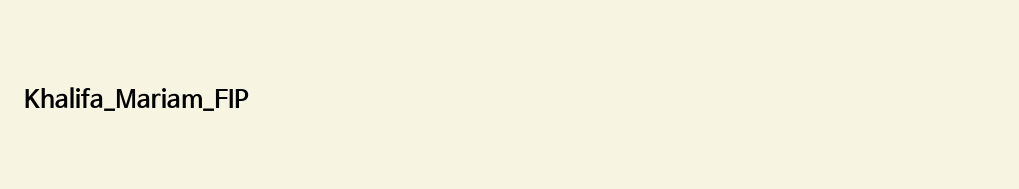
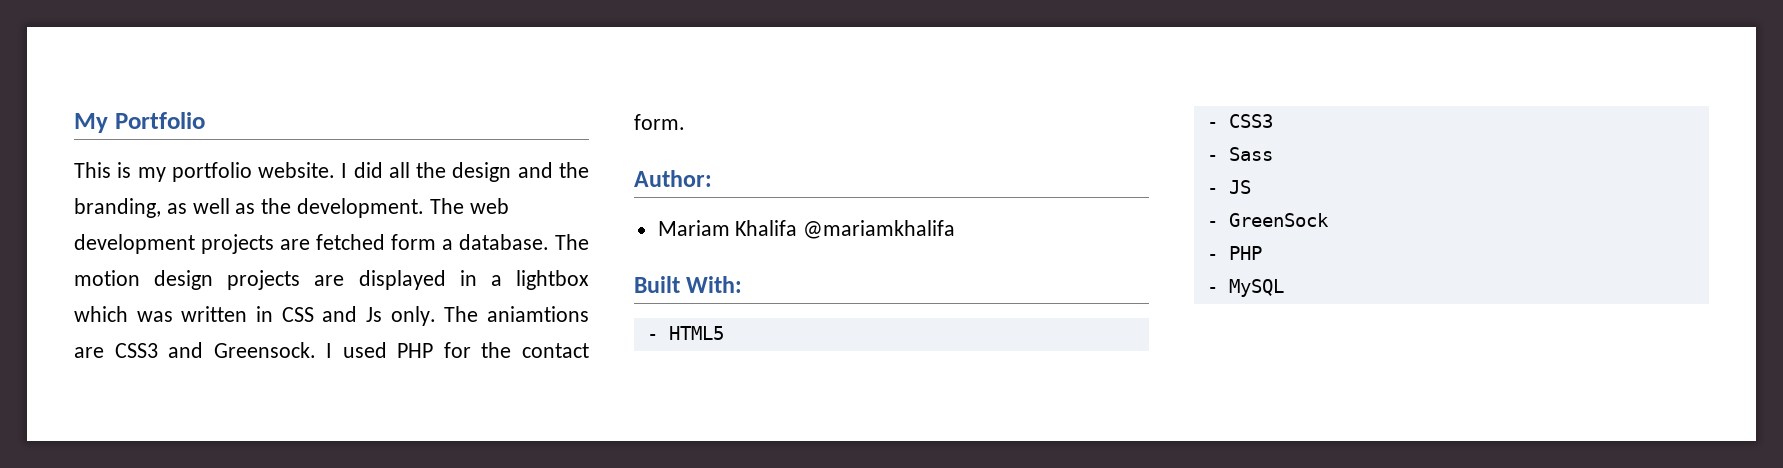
- Khalifa_Mariam_FIP
+ My Portfolio
+ This is my portfolio website. I did all the design and the branding, as well as the development. The web development projects are fetched form a database. The motion design projects are displayed in a lightbox which was written in CSS and Js only. The aniamtions are CSS3 and Greensock. I used PHP for the contact form.
+ Author:
+ Mariam Khalifa @mariamkhalifa
+ Built With:
+ - HTML5
+ - CSS3
+ - Sass
+ - JS
+ - GreenSock
+ - PHP
+ - MySQL

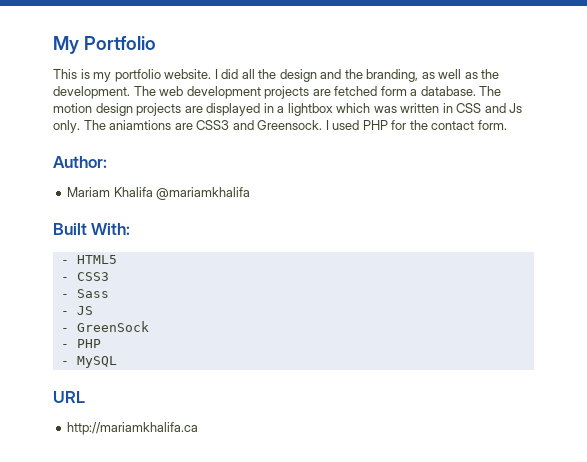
+ URL
+ http://mariamkhalifa.ca

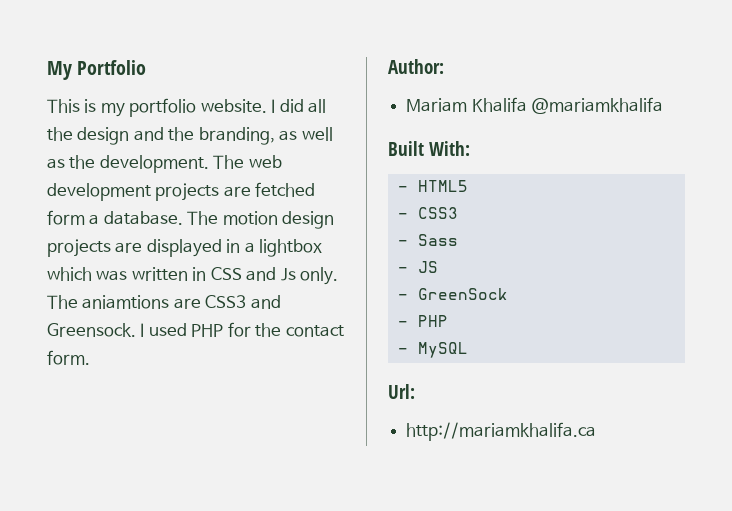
- URL
+ Url:

